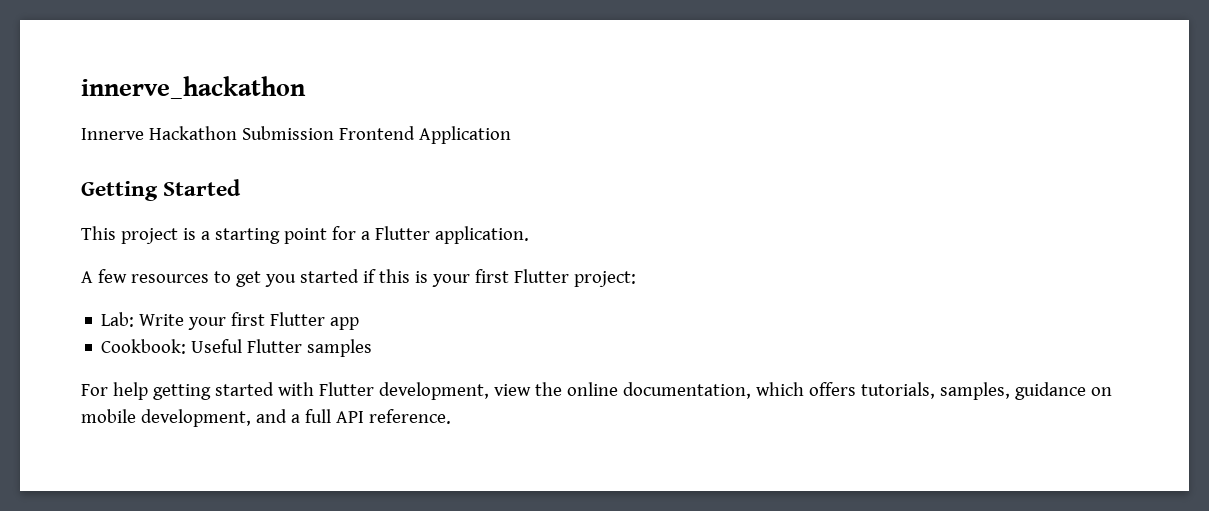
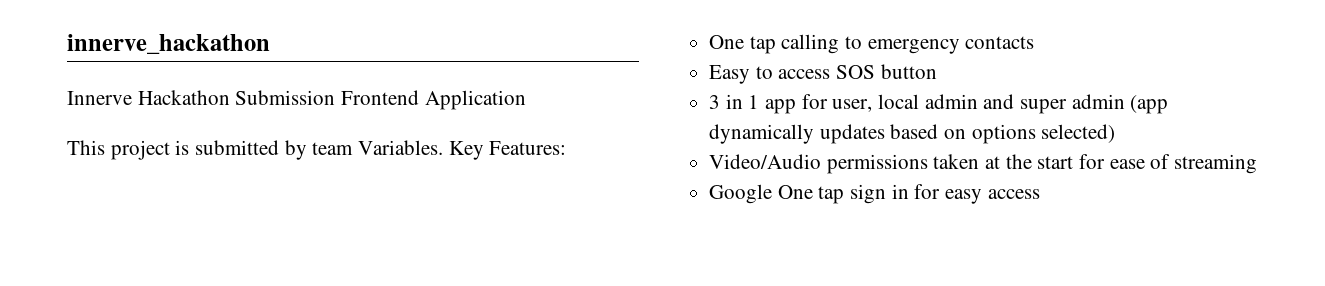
- Getting Started
- This project is a starting point for a Flutter application.
- A few resources to get you started if this is your first Flutter project:
- Lab: Write your first Flutter app
- Cookbook: Useful Flutter samples
- For help getting started with Flutter development, view the online documentation, which offers tutorials, samples, guidance on mobile development, and a full API reference.
+ This project is submitted by team Variables. Key Features:
+ One tap calling to emergency contacts
+ Easy to access SOS button
+ 3 in 1 app for user, local admin and super admin (app dynamically updates based on options selected)
+ Video/Audio permissions taken at the start for ease of streaming
+ Google One tap sign in for easy access

